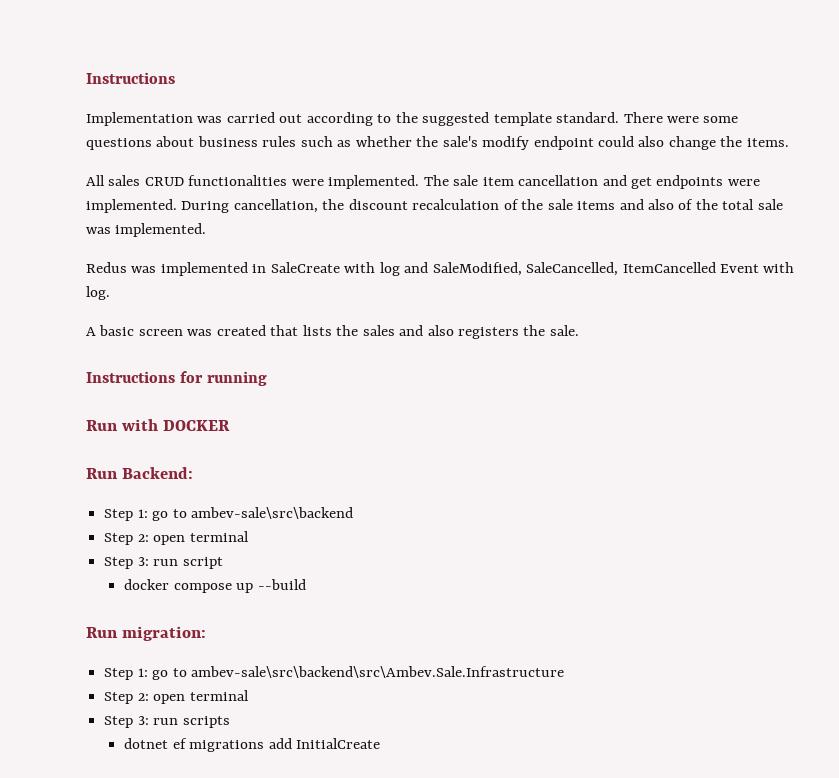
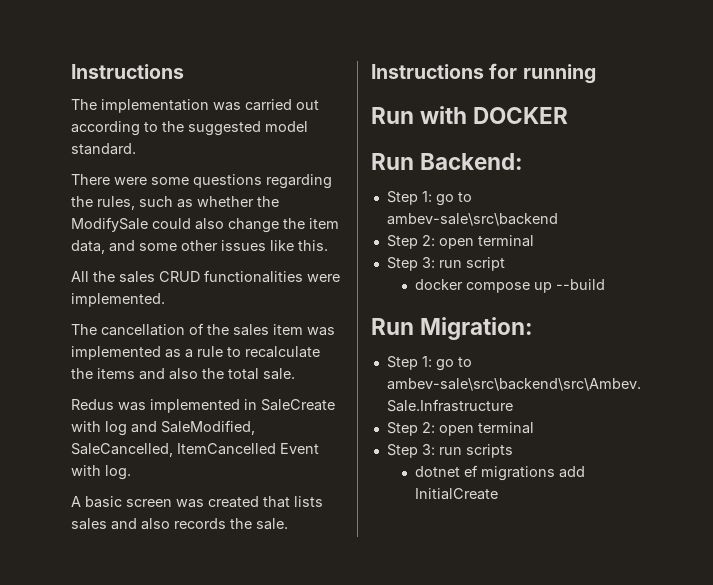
- Implementation was carried out according to the suggested template standard. There were some questions about business rules such as whether the sale's modify endpoint could also change the items.
+ The implementation was carried out according to the suggested model standard.
+ There were some questions regarding the rules, such as whether the ModifySale could also change the item data, and some other issues like this.
- All sales CRUD functionalities were implemented. The sale item cancellation and get endpoints were implemented. During cancellation, the discount recalculation of the sale items and also of the total sale was implemented.
+ All the sales CRUD functionalities were implemented.
+ The cancellation of the sales item was implemented as a rule to recalculate the items and also the total sale.
- A basic screen was created that lists the sales and also registers the sale.
+ A basic screen was created that lists sales and also records the sale.
- Run migration:
+ Run Migration:

